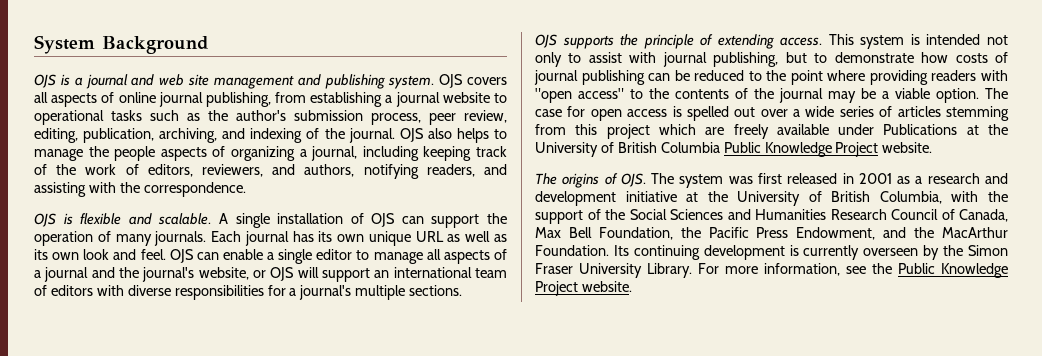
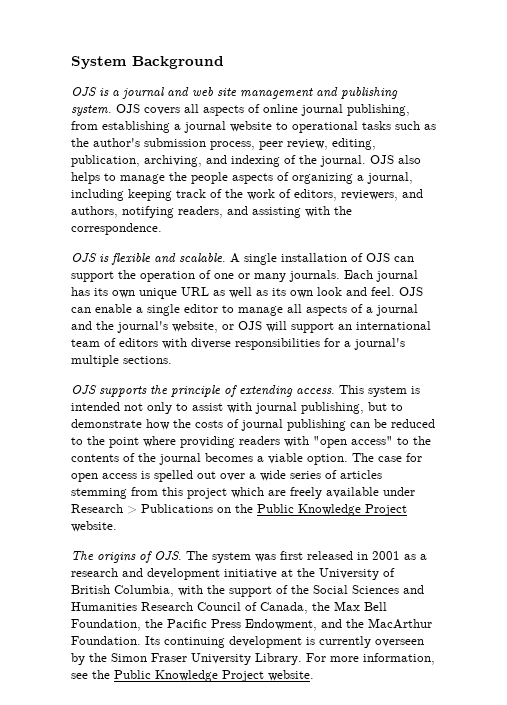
- A single installation of OJS can support the operation of many journals.
+ A single installation of OJS can support the operation of one or many journals.
- This system is intended not only to assist with journal publishing, but to demonstrate how costs of journal publishing can be reduced to the point where providing readers with "open access" to the contents of the journal may be a viable option.
+ This system is intended not only to assist with journal publishing, but to demonstrate how the costs of journal publishing can be reduced to the point where providing readers with "open access" to the contents of the journal becomes a viable option.
- The case for open access is spelled out over a wide series of articles stemming from this project which are freely available under Publications at the University of British Columbia Public Knowledge Project website.
+ The case for open access is spelled out over a wide series of articles stemming from this project which are freely available under Research > Publications on the Public Knowledge Project website.
- The origins of OJS. The system was first released in 2001 as a research and development initiative at the University of British Columbia, with the support of the Social Sciences and Humanities Research Council of Canada, Max Bell Foundation, the Pacific Press Endowment, and the MacArthur Foundation.
+ The origins of OJS. The system was first released in 2001 as a research and development initiative at the University of British Columbia, with the support of the Social Sciences and Humanities Research Council of Canada, the Max Bell Foundation, the Pacific Press Endowment, and the MacArthur Foundation.

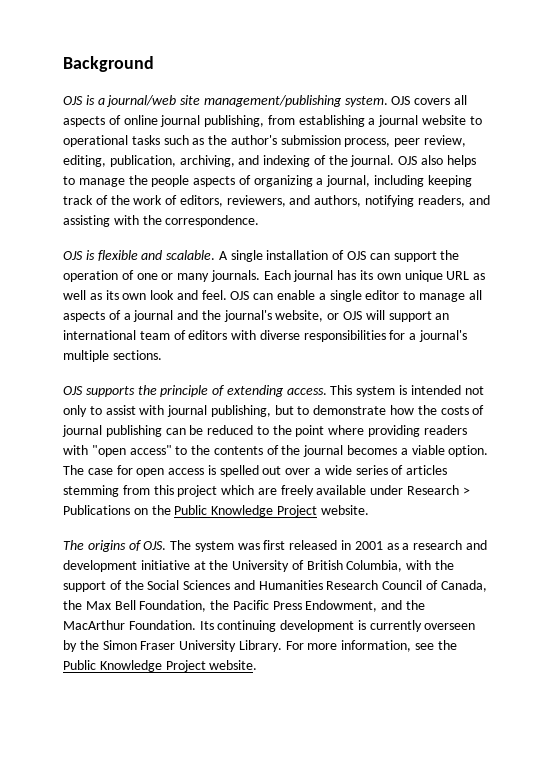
- System Background
+ Background
- OJS is a journal and web site management and publishing system.
+ OJS is a journal/web site management/publishing system.

